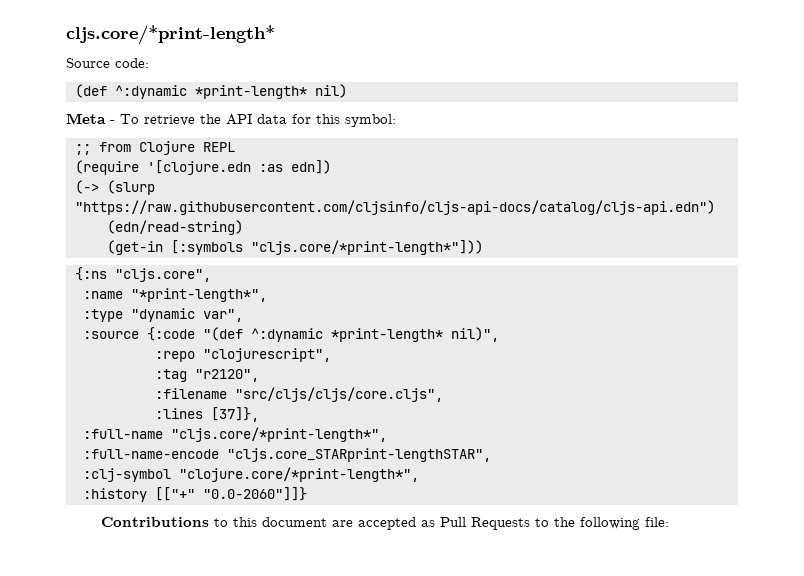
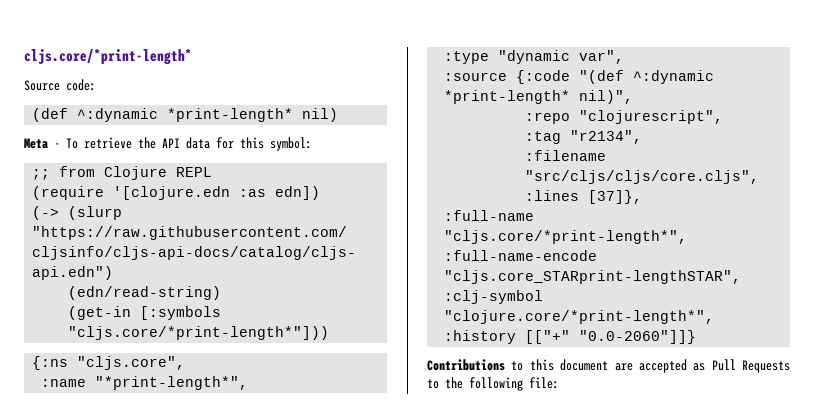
- :tag "r2120",
+ :tag "r2134",

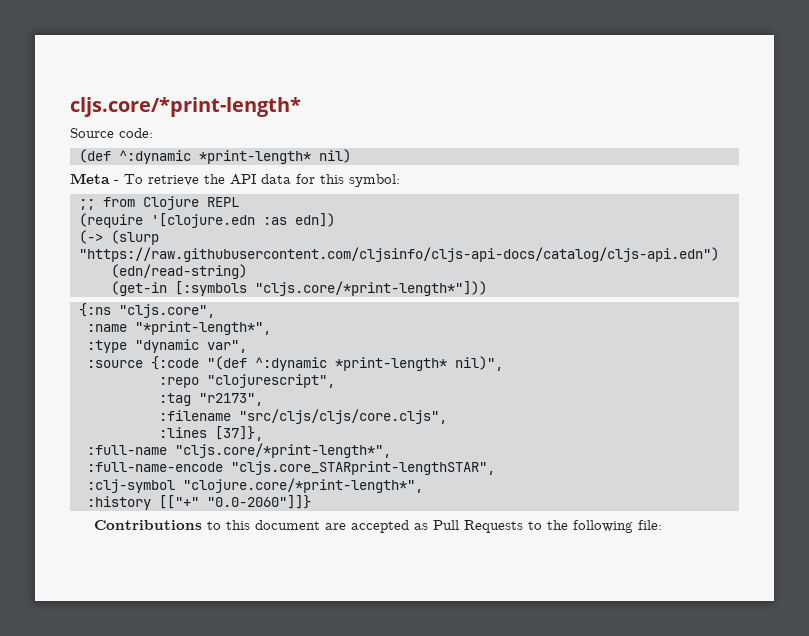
- :tag "r2134",
+ :tag "r2173",

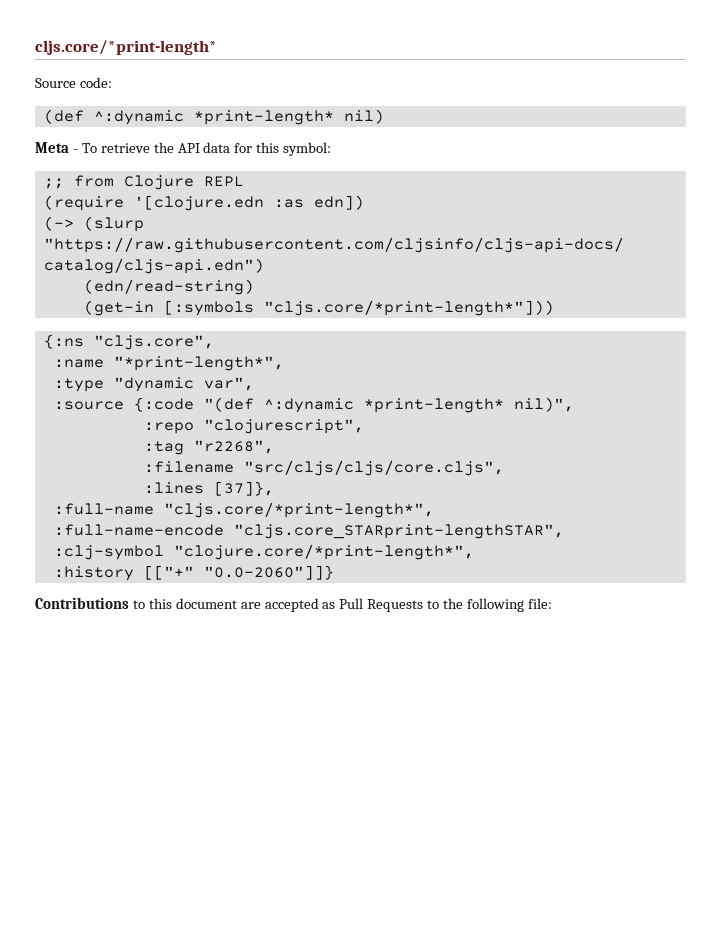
- :tag "r2173",
+ :tag "r2268",

